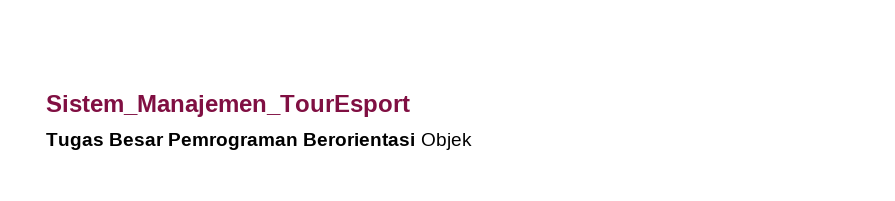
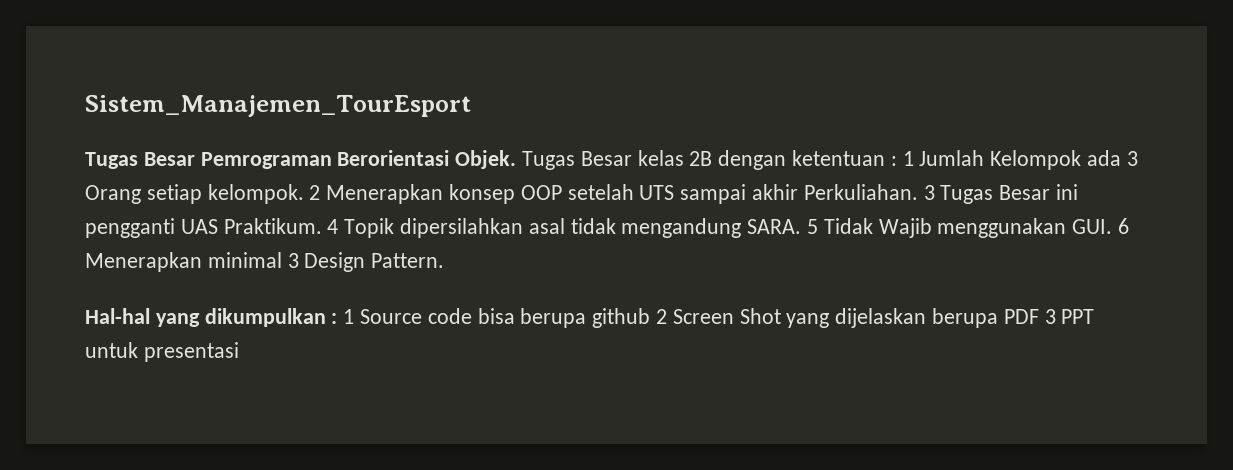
- Tugas Besar Pemrograman Berorientasi Objek
+ Tugas Besar Pemrograman Berorientasi Objek. Tugas Besar kelas 2B dengan ketentuan : 1 Jumlah Kelompok ada 3 Orang setiap kelompok. 2 Menerapkan konsep OOP setelah UTS sampai akhir Perkuliahan. 3 Tugas Besar ini pengganti UAS Praktikum. 4 Topik dipersilahkan asal tidak mengandung SARA. 5 Tidak Wajib menggunakan GUI. 6 Menerapkan minimal 3 Design Pattern.
+ Hal-hal yang dikumpulkan : 1 Source code bisa berupa github 2 Screen Shot yang dijelaskan berupa PDF 3 PPT untuk presentasi

